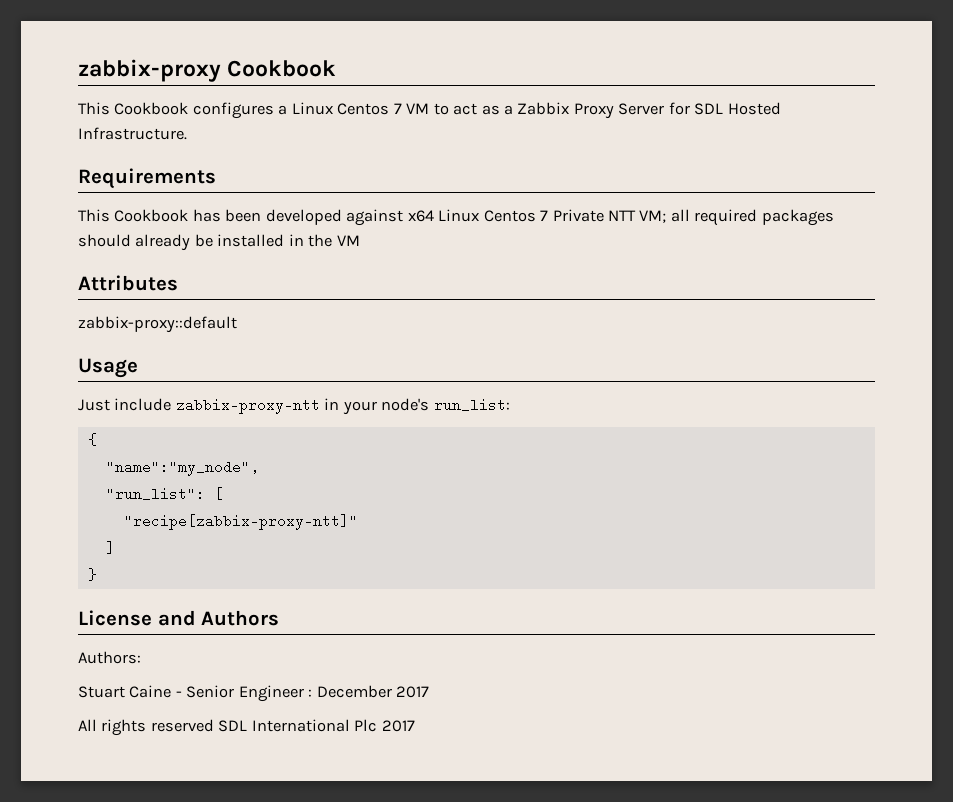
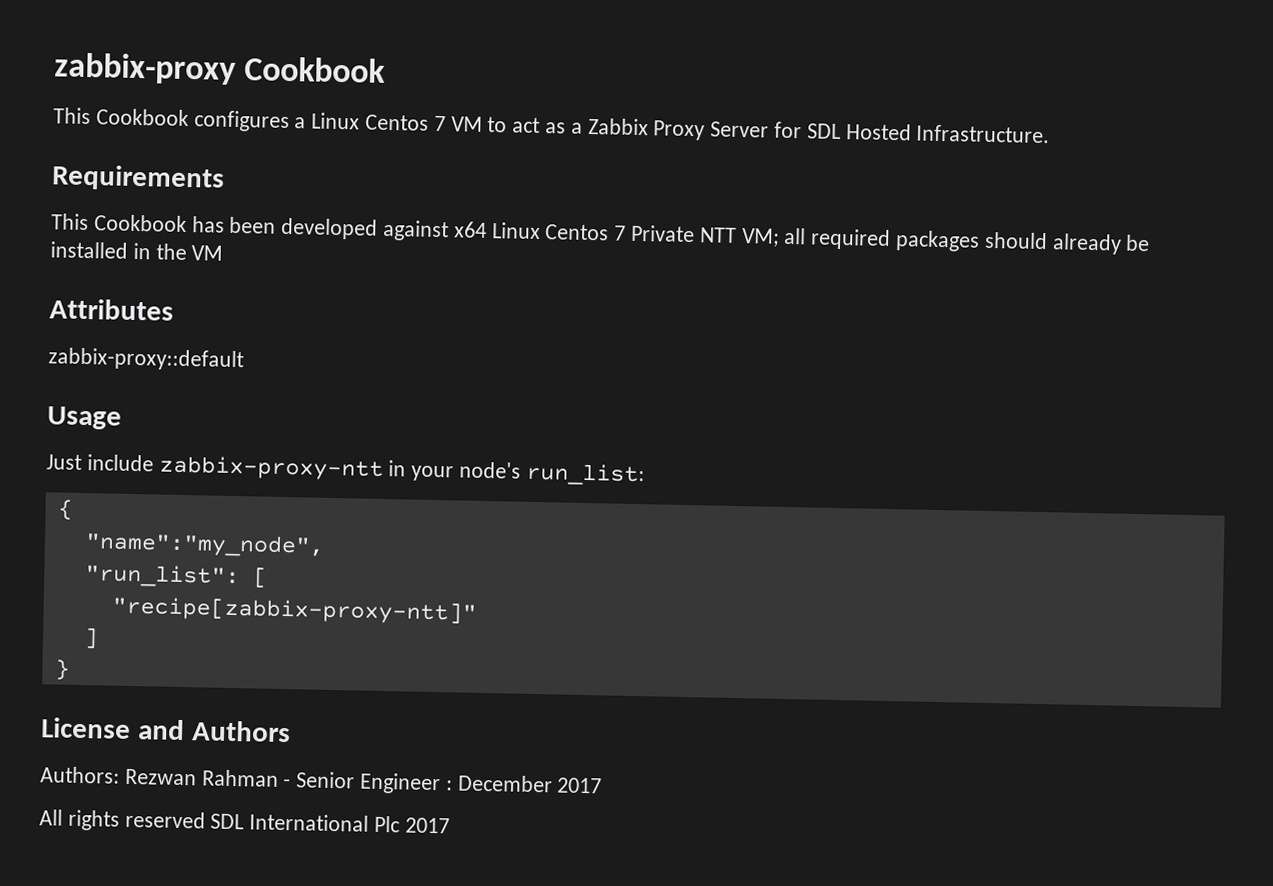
- Authors:
- Stuart Caine - Senior Engineer : December 2017
+ Authors: Rezwan Rahman - Senior Engineer : December 2017

